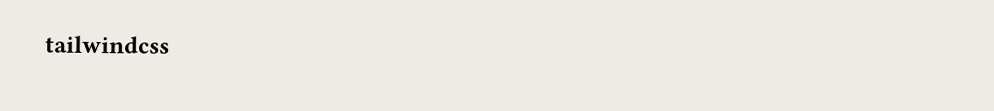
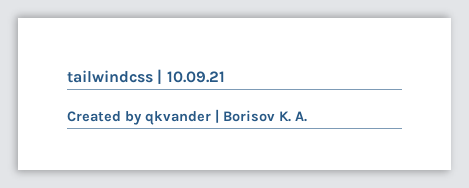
- tailwindcss
+ tailwindcss | 10.09.21
+ Created by qkvander | Borisov K. A.

